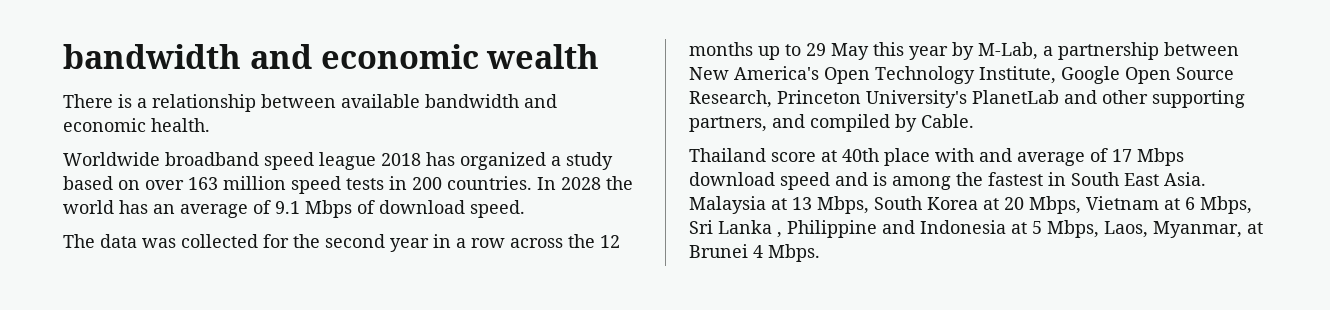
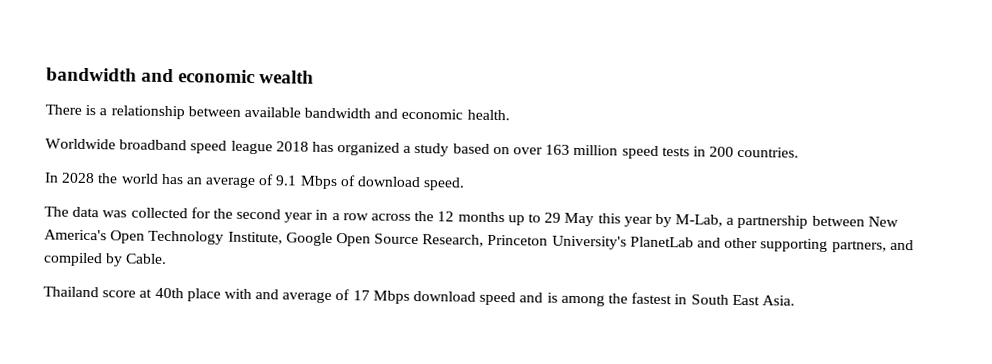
- Worldwide broadband speed league 2018 has organized a study based on over 163 million speed tests in 200 countries. In 2028 the world has an average of 9.1 Mbps of download speed.
+ Worldwide broadband speed league 2018 has organized a study based on over 163 million speed tests in 200 countries.
+ In 2028 the world has an average of 9.1 Mbps of download speed.
- Malaysia at 13 Mbps, South Korea at 20 Mbps, Vietnam at 6 Mbps, Sri Lanka , Philippine and Indonesia at 5 Mbps, Laos, Myanmar, at Brunei 4 Mbps.

